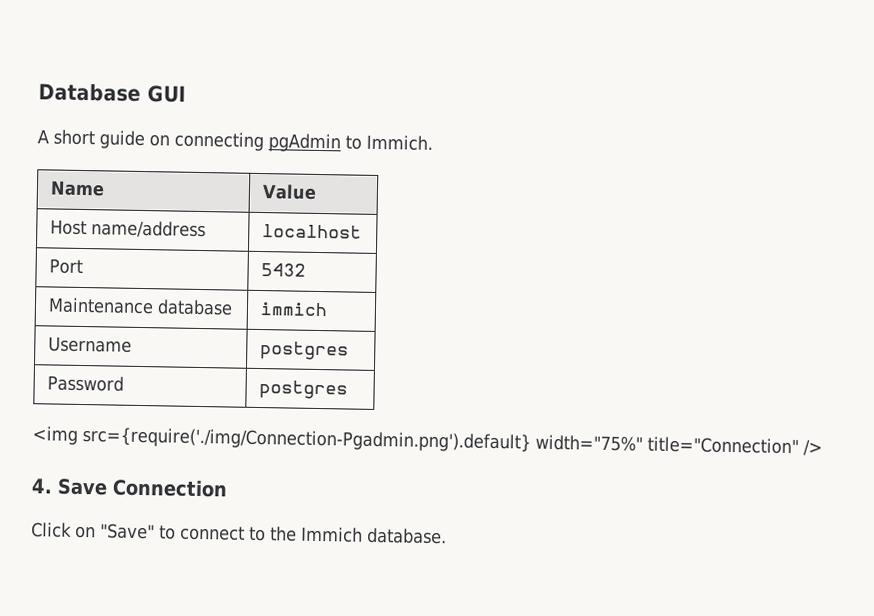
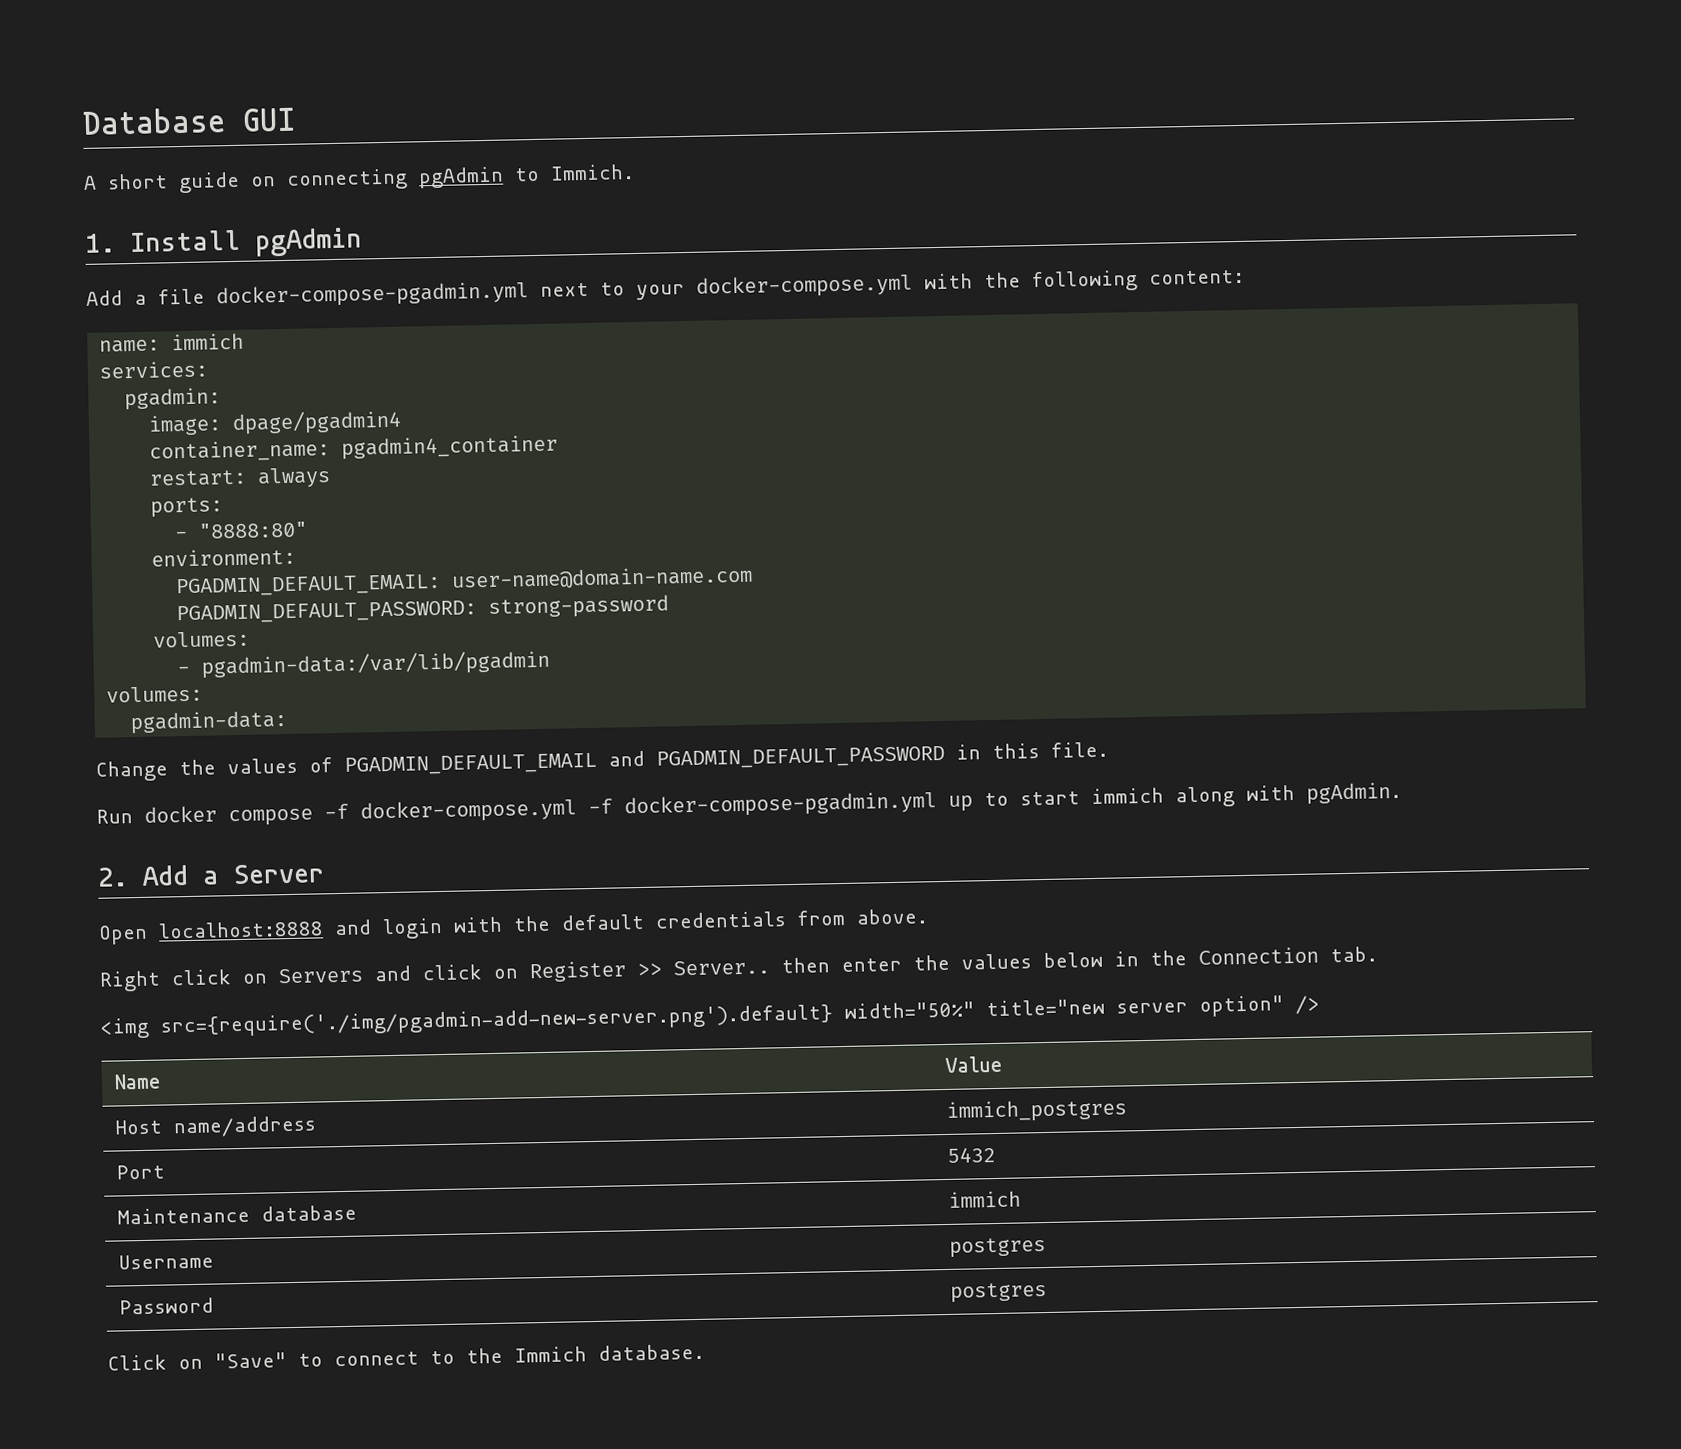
+ 1. Install pgAdmin
+ Add a file docker-compose-pgadmin.yml next to your docker-compose.yml with the following content:
+ name: immich
+ services:
+ pgadmin:
+ image: dpage/pgadmin4
+ container_name: pgadmin4_container
+ restart: always
+ ports:
+ - "8888:80"
+ environment:
+ PGADMIN_DEFAULT_EMAIL: user-name@domain-name.com
+ PGADMIN_DEFAULT_PASSWORD: strong-password
+ volumes:
+ - pgadmin-data:/var/lib/pgadmin
+ volumes:
+ pgadmin-data:
+ Change the values of PGADMIN_DEFAULT_EMAIL and PGADMIN_DEFAULT_PASSWORD in this file.
+ Run docker compose -f docker-compose.yml -f docker-compose-pgadmin.yml up to start immich along with pgAdmin.
+ 2. Add a Server
+ Open localhost:8888 and login with the default credentials from above.
+ Right click on Servers and click on Register >> Server.. then enter the values below in the Connection tab.
+ <img src={require('./img/pgadmin-add-new-server.png').default} width="50%" title="new server option" />
- Host name/address | localhost
+ Host name/address | immich_postgres
- <img src={require('./img/Connection-Pgadmin.png').default} width="75%" title="Connection" />
- 4. Save Connection

